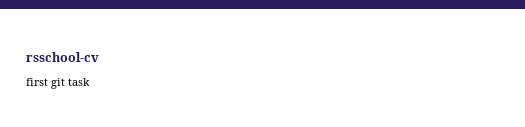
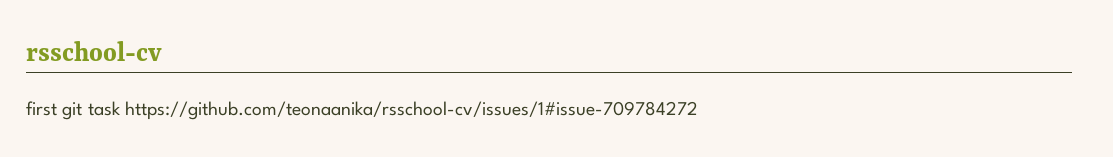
- first git task
+ first git task https://github.com/teonaanika/rsschool-cv/issues/1#issue-709784272

